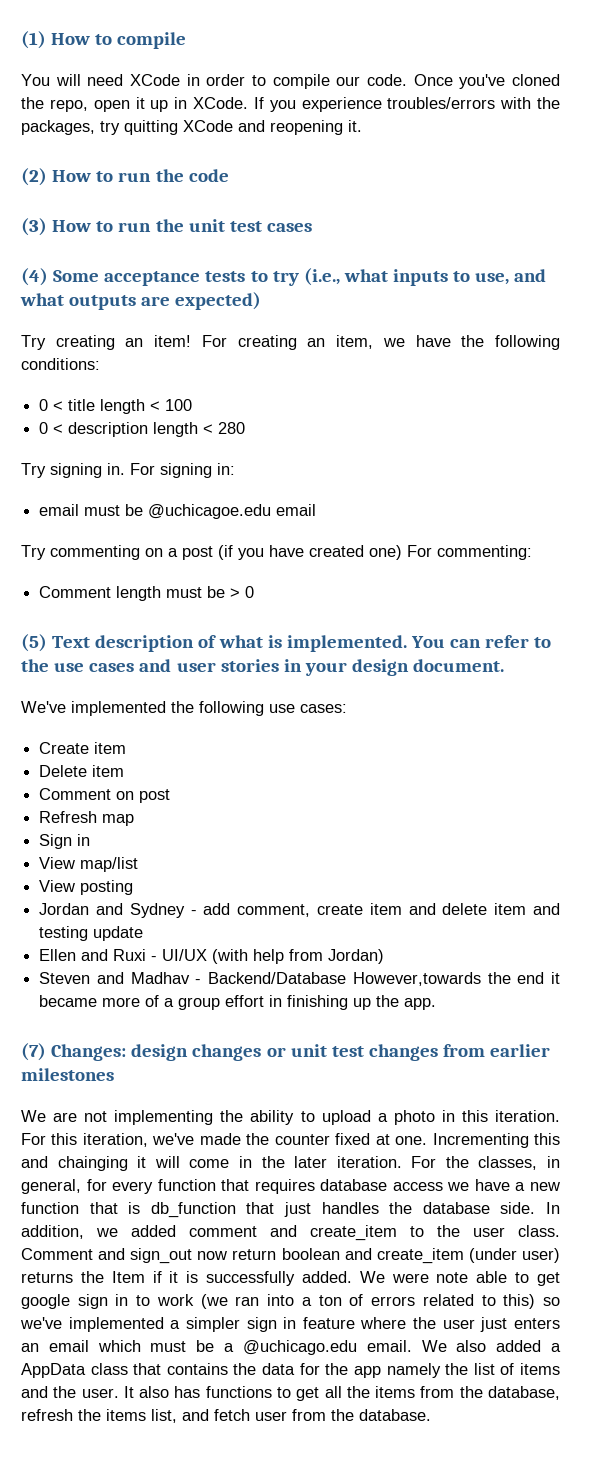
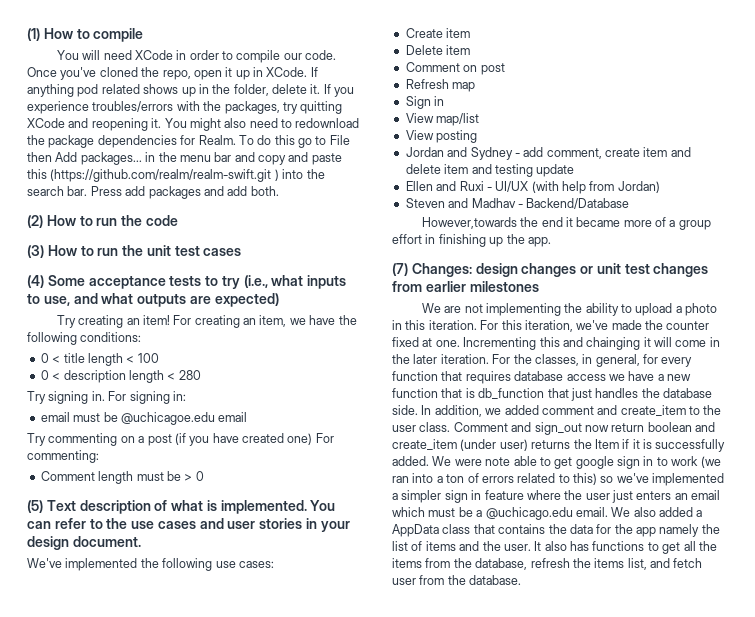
- If you experience troubles/errors with the packages, try quitting XCode and reopening it.
+ If anything pod related shows up in the folder, delete it. If you experience troubles/errors with the packages, try quitting XCode and reopening it. You might also need to redownload the package dependencies for Realm. To do this go to File then Add packages... in the menu bar and copy and paste this (https://github.com/realm/realm-swift.git ) into the search bar. Press add packages and add both.
- Steven and Madhav - Backend/Database However,towards the end it became more of a group effort in finishing up the app.
+ Steven and Madhav - Backend/Database
+ However,towards the end it became more of a group effort in finishing up the app.

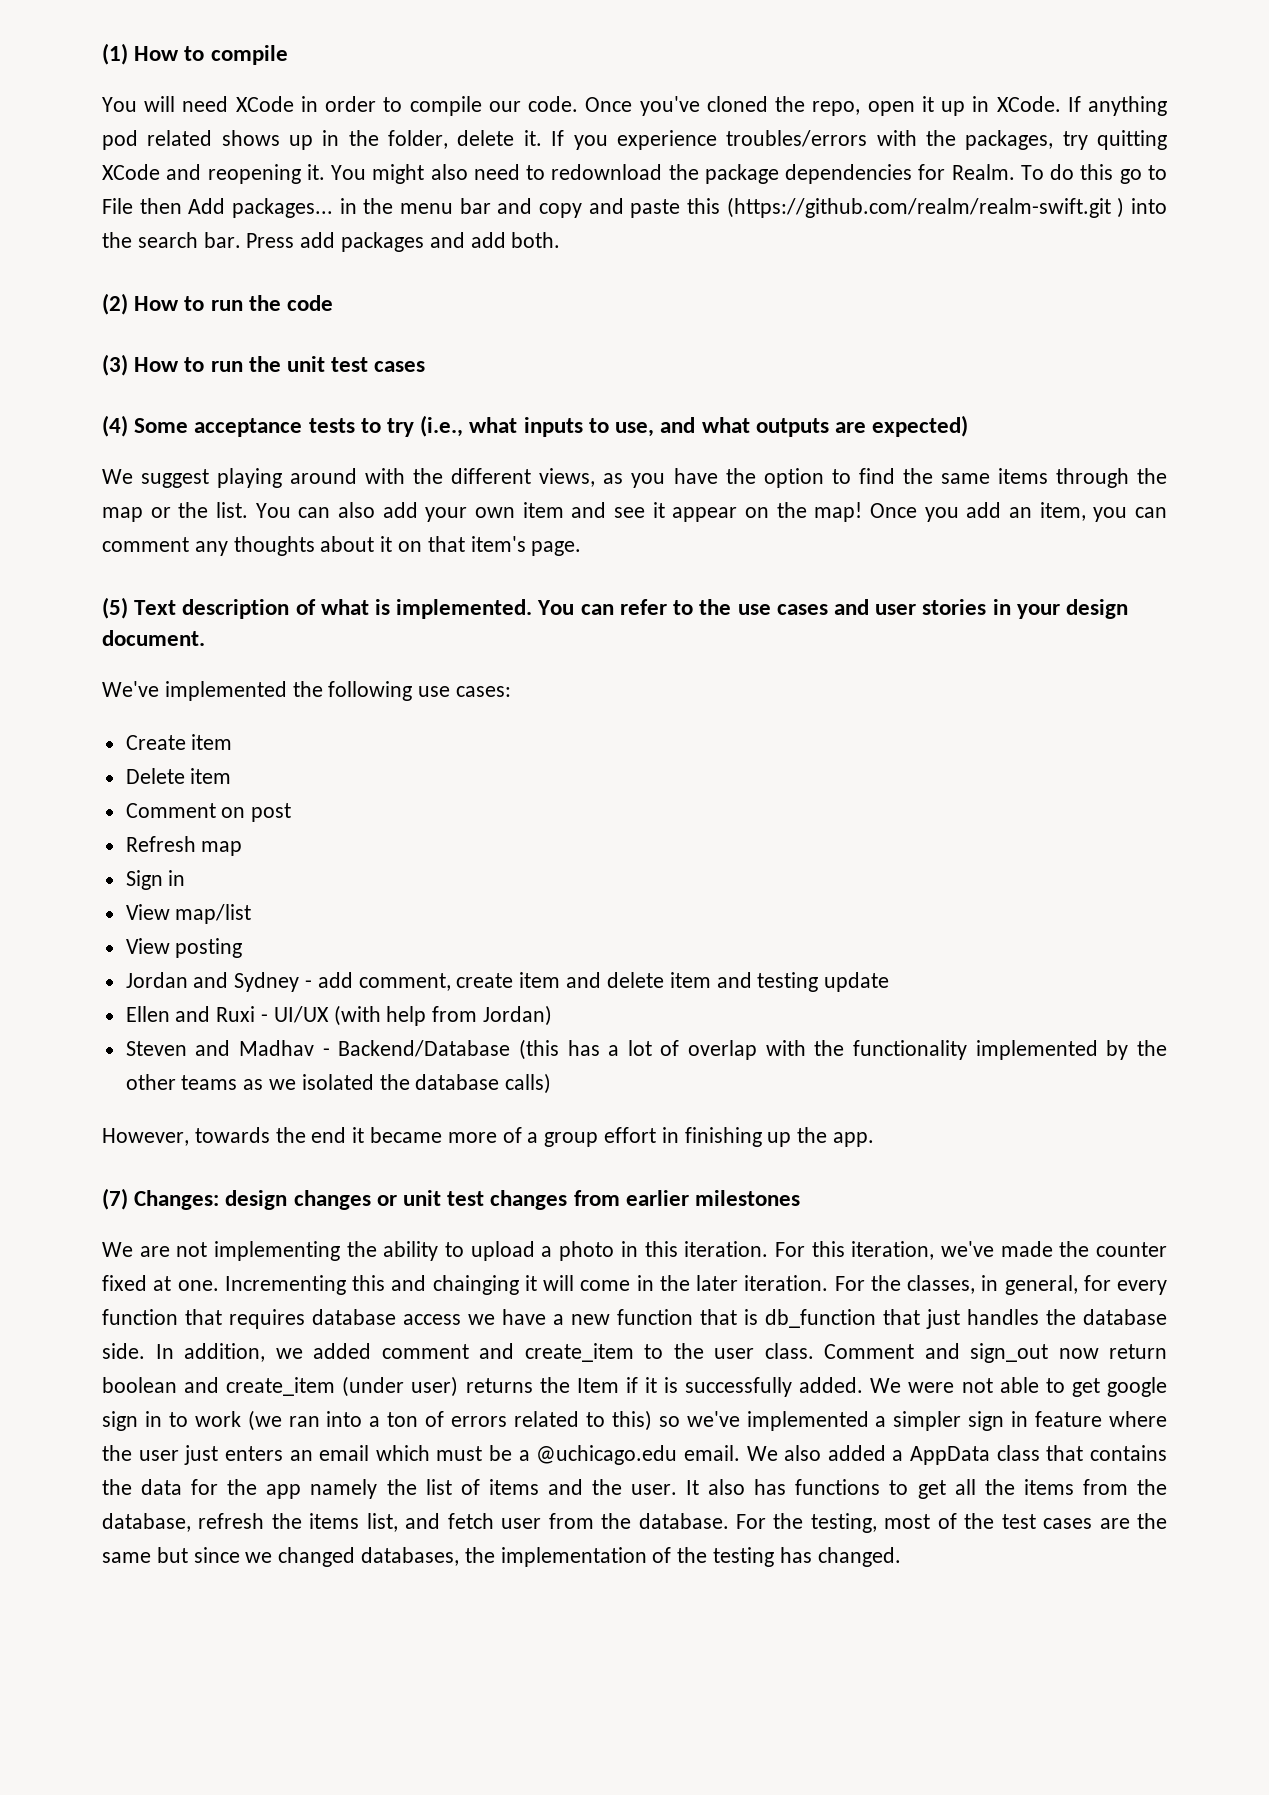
- Try creating an item! For creating an item, we have the following conditions:
- 0 < title length < 100
- 0 < description length < 280
- Try signing in. For signing in:
- email must be @uchicagoe.edu email
- Try commenting on a post (if you have created one) For commenting:
- Comment length must be > 0
+ We suggest playing around with the different views, as you have the option to find the same items through the map or the list. You can also add your own item and see it appear on the map! Once you add an item, you can comment any thoughts about it on that item's page.
- Steven and Madhav - Backend/Database
- However,towards the end it became more of a group effort in finishing up the app.
+ Steven and Madhav - Backend/Database (this has a lot of overlap with the functionality implemented by the other teams as we isolated the database calls)
+ However, towards the end it became more of a group effort in finishing up the app.
- We were note able to get google sign in to work (we ran into a ton of errors related to this) so we've implemented a simpler sign in feature where the user just enters an email which must be a @uchicago.edu email.
+ We were not able to get google sign in to work (we ran into a ton of errors related to this) so we've implemented a simpler sign in feature where the user just enters an email which must be a @uchicago.edu email.
+ For the testing, most of the test cases are the same but since we changed databases, the implementation of the testing has changed.

